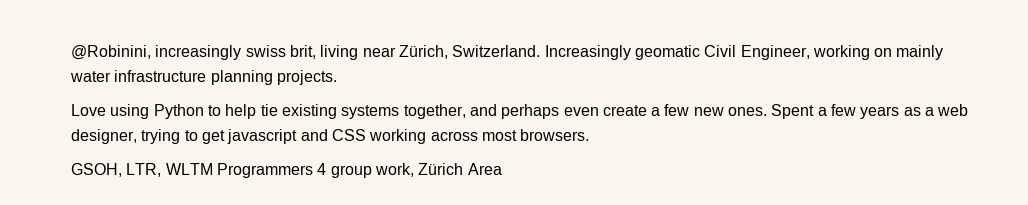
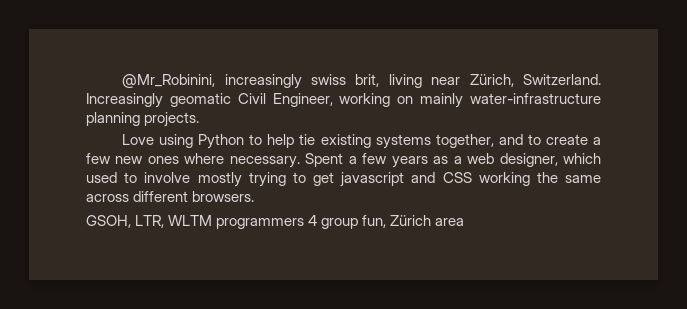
- @Robinini, increasingly swiss brit, living near Zürich, Switzerland.
+ @Mr_Robinini, increasingly swiss brit, living near Zürich, Switzerland.
- Increasingly geomatic Civil Engineer, working on mainly water infrastructure planning projects.
+ Increasingly geomatic Civil Engineer, working on mainly water-infrastructure planning projects.
- Love using Python to help tie existing systems together, and perhaps even create a few new ones.
+ Love using Python to help tie existing systems together, and to create a few new ones where necessary.
- Spent a few years as a web designer, trying to get javascript and CSS working across most browsers.
+ Spent a few years as a web designer, which used to involve mostly trying to get javascript and CSS working the same across different browsers.
- GSOH, LTR, WLTM Programmers 4 group work, Zürich Area
+ GSOH, LTR, WLTM programmers 4 group fun, Zürich area

